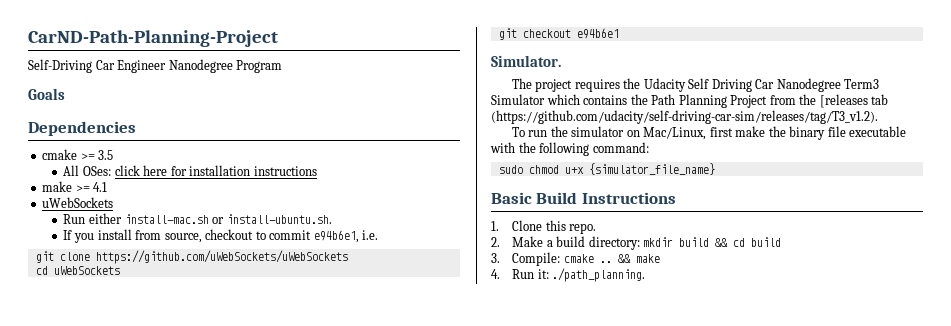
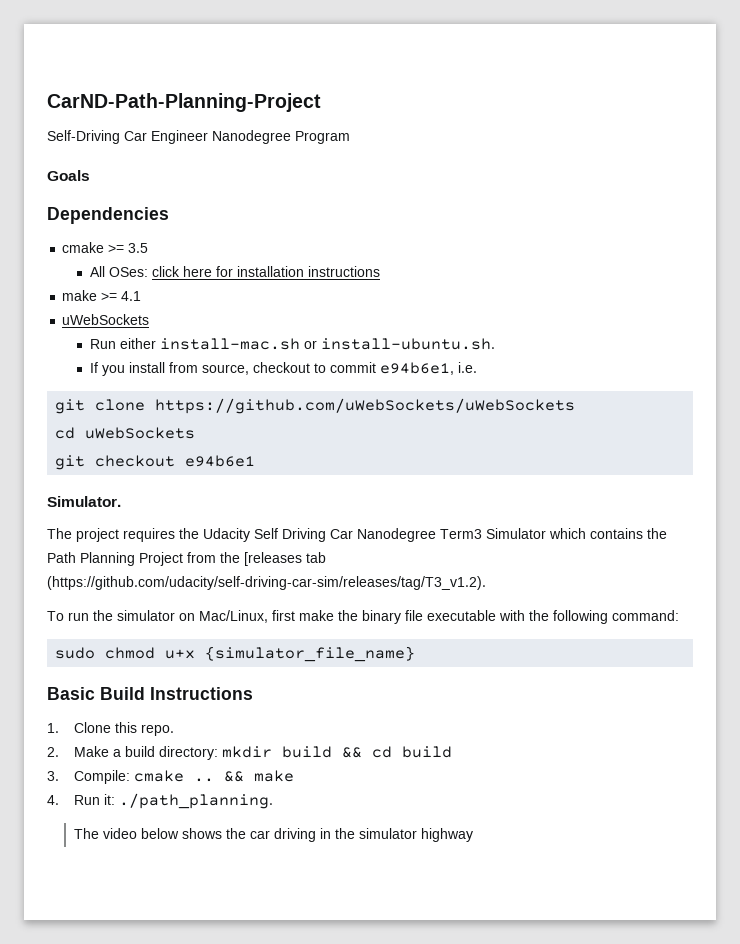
+ The video below shows the car driving in the simulator highway

